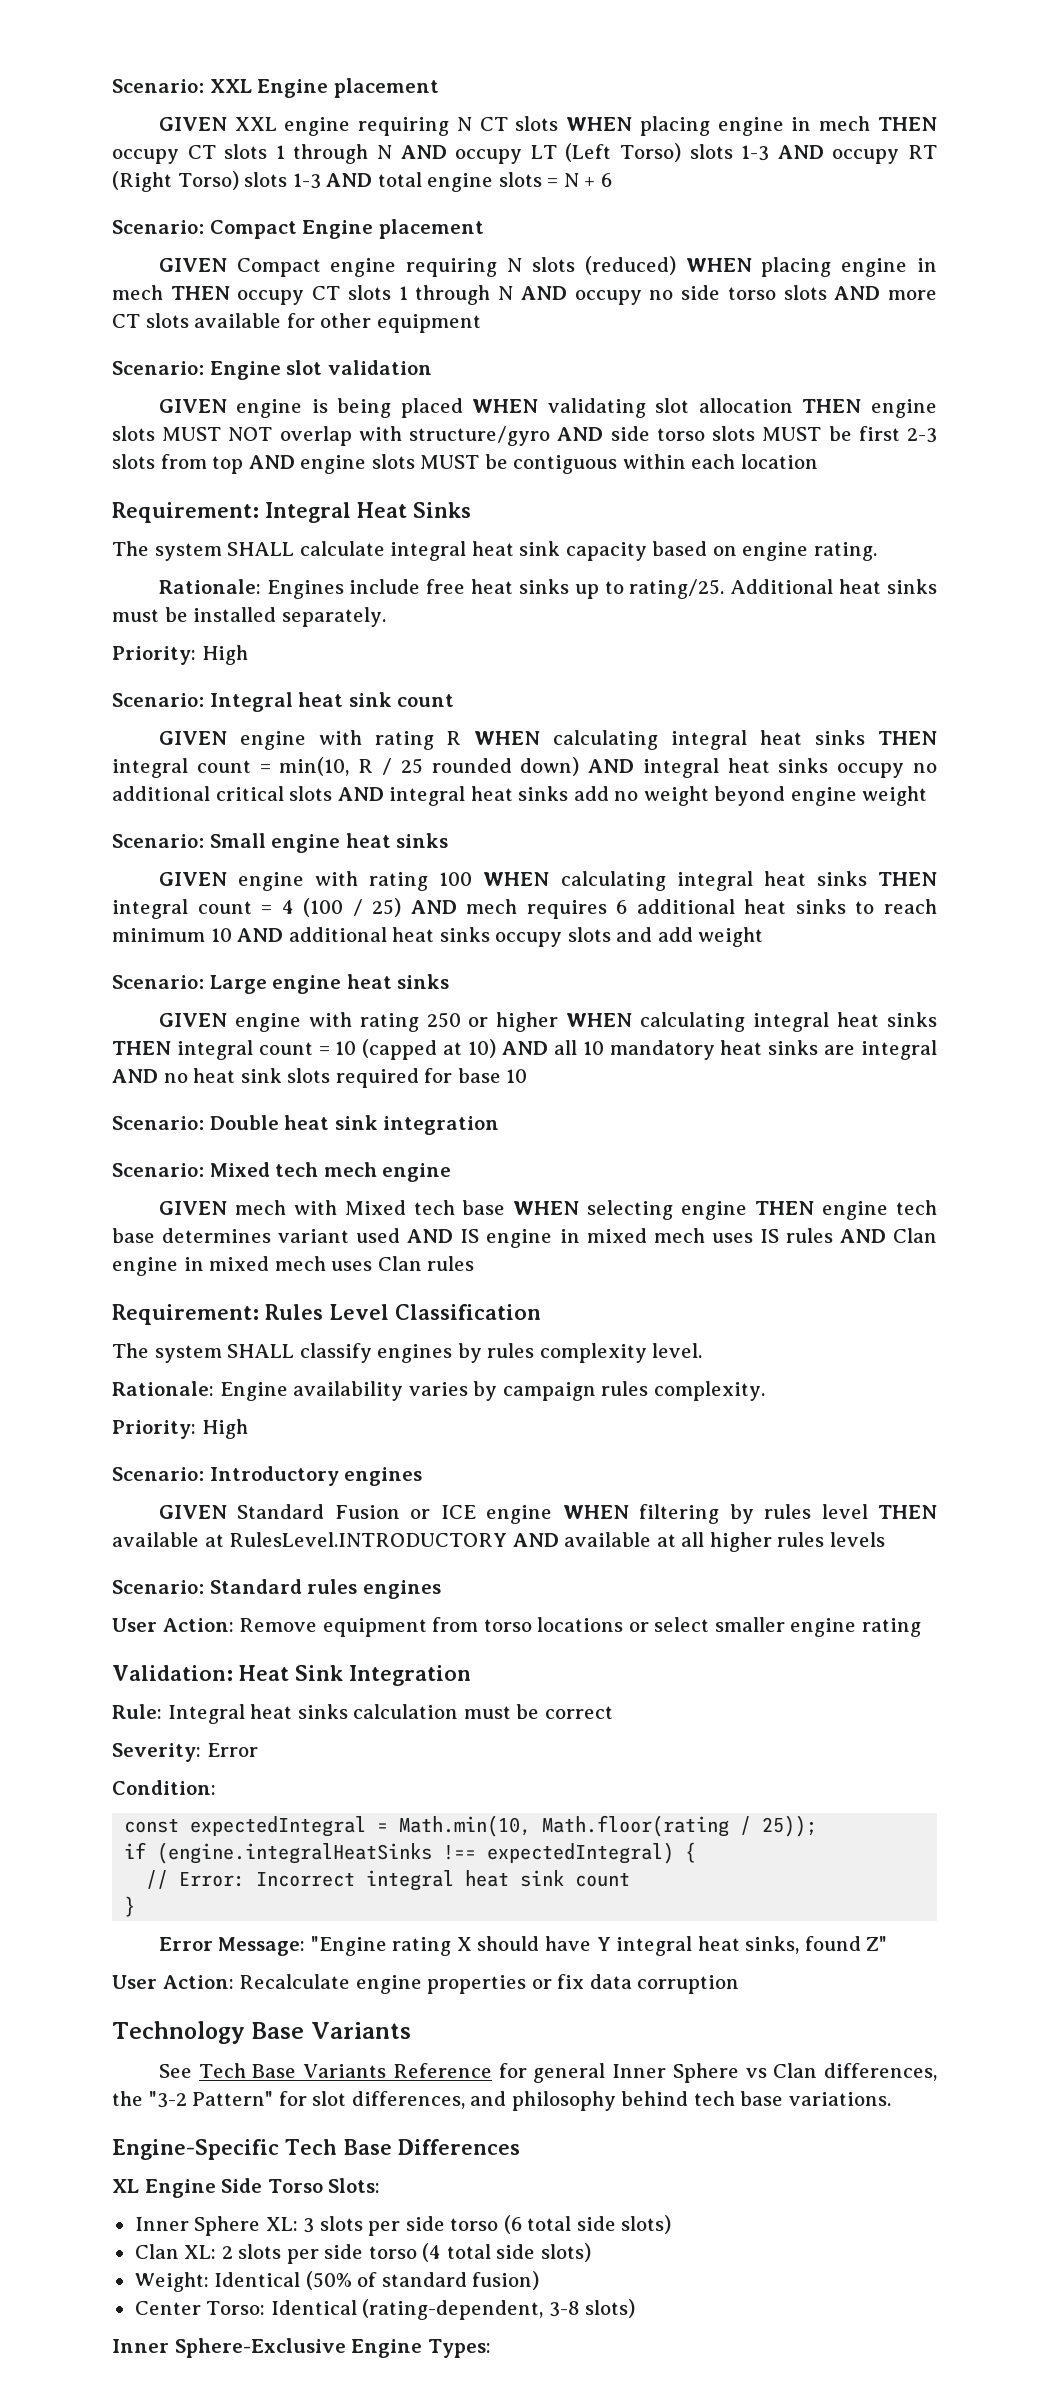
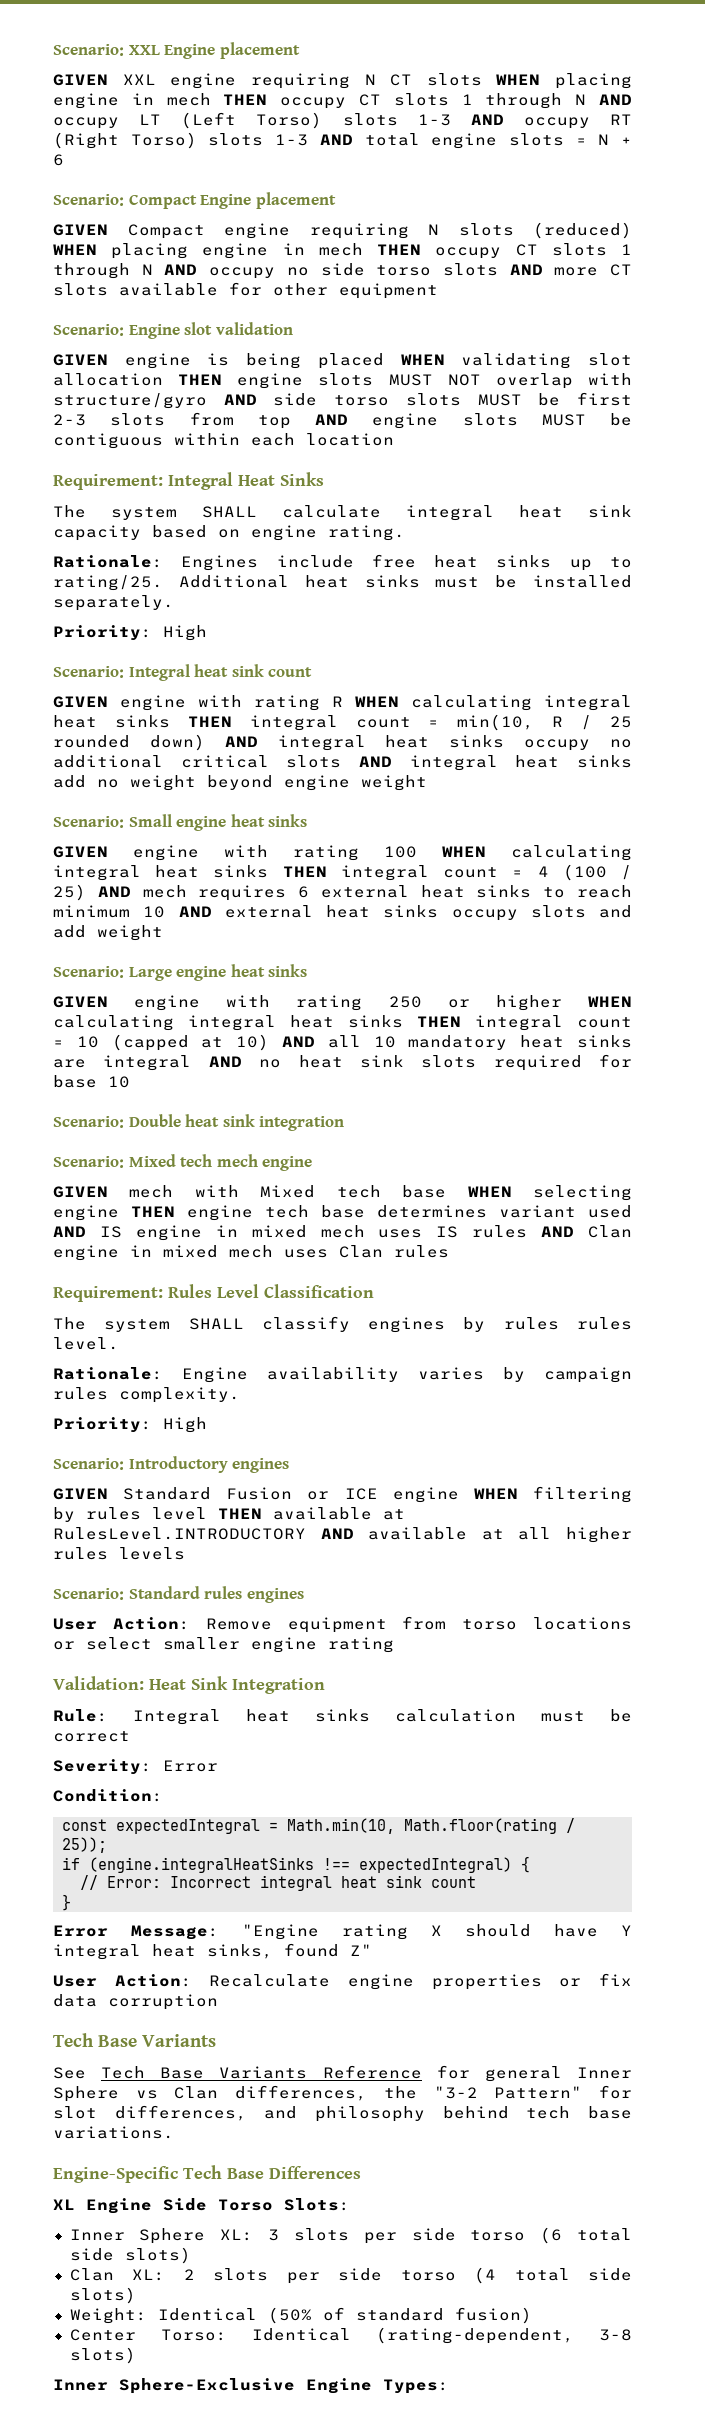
- GIVEN engine with rating 100 WHEN calculating integral heat sinks THEN integral count = 4 (100 / 25) AND mech requires 6 additional heat sinks to reach minimum 10 AND additional heat sinks occupy slots and add weight
+ GIVEN engine with rating 100 WHEN calculating integral heat sinks THEN integral count = 4 (100 / 25) AND mech requires 6 external heat sinks to reach minimum 10 AND external heat sinks occupy slots and add weight
- The system SHALL classify engines by rules complexity level.
+ The system SHALL classify engines by rules rules level.
  User Action: Recalculate engine properties or fix data corruption
- Technology Base Variants
+ Tech Base Variants

